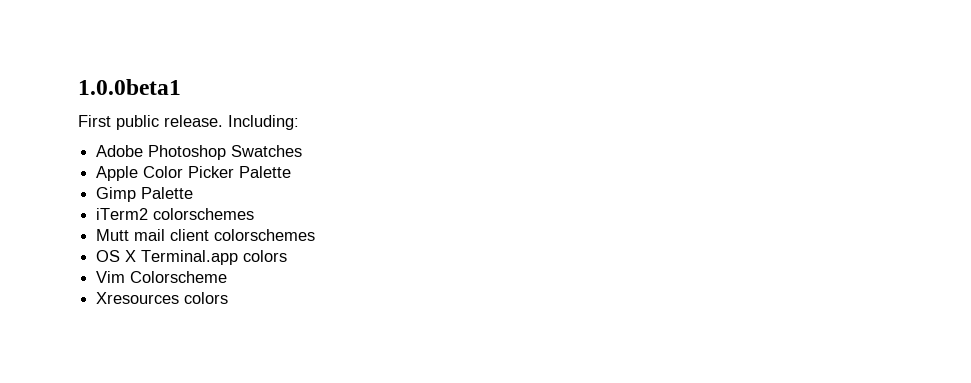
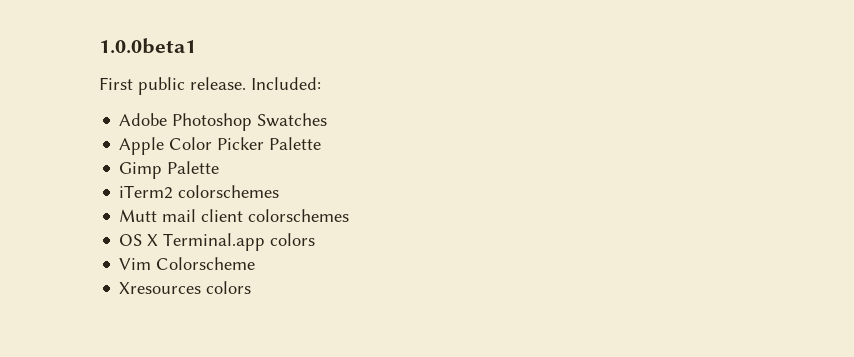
- Including:
+ Included:

